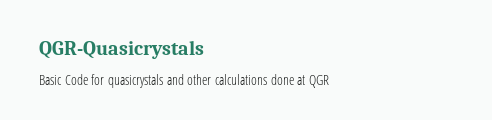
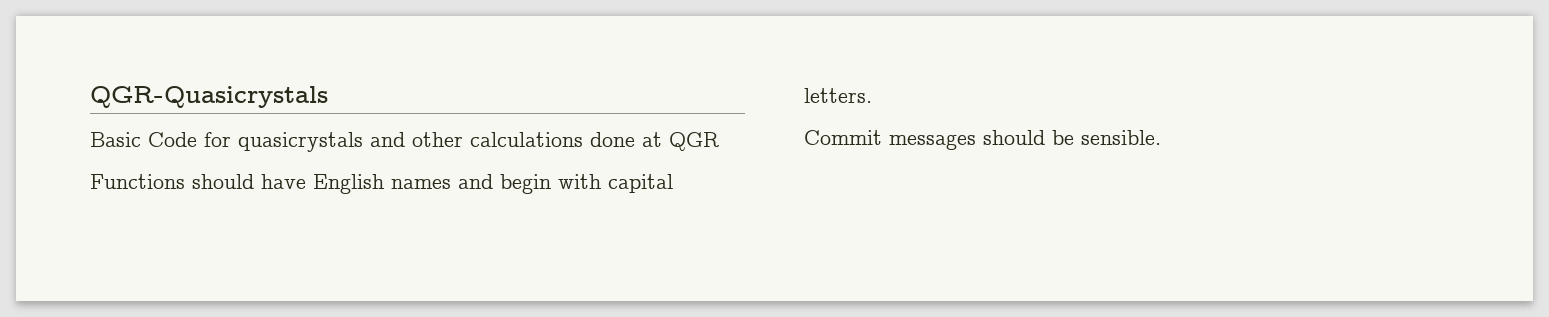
+ Functions should have English names and begin with capital letters.
+ Commit messages should be sensible.

